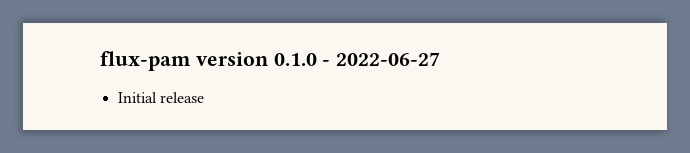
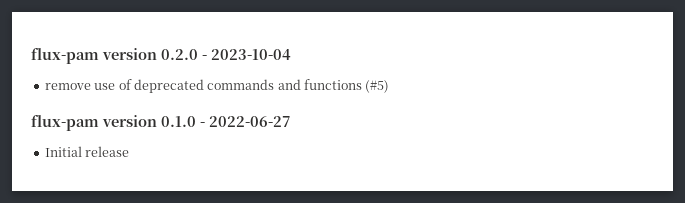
+ flux-pam version 0.2.0 - 2023-10-04
+ remove use of deprecated commands and functions (#5)

